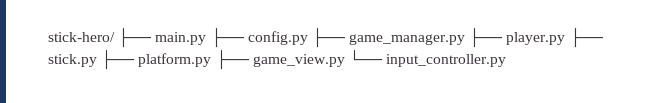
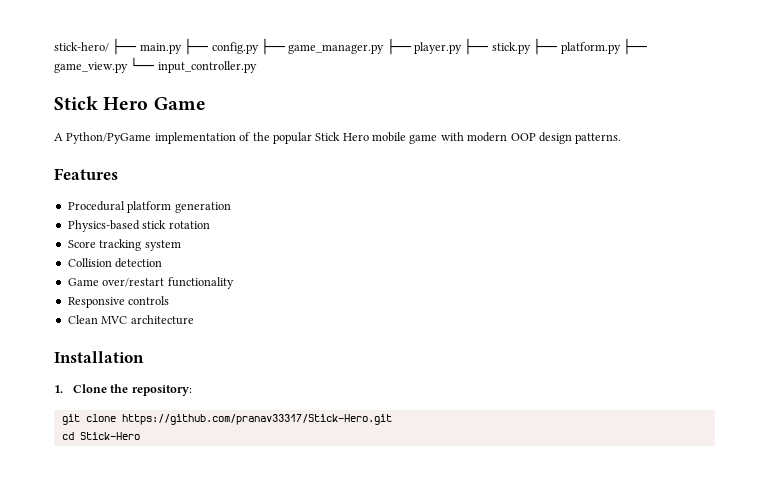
+ Stick Hero Game
+ A Python/PyGame implementation of the popular Stick Hero mobile game with modern OOP design patterns.
+ Features
+ Procedural platform generation
+ Physics-based stick rotation
+ Score tracking system
+ Collision detection
+ Game over/restart functionality
+ Responsive controls
+ Clean MVC architecture
+ Installation
+ 1. Clone the repository:
+ git clone https://github.com/pranav33317/Stick-Hero.git
+ cd Stick-Hero

